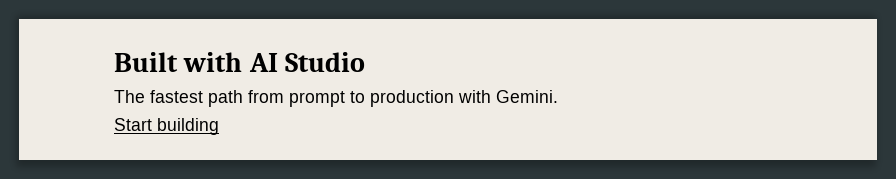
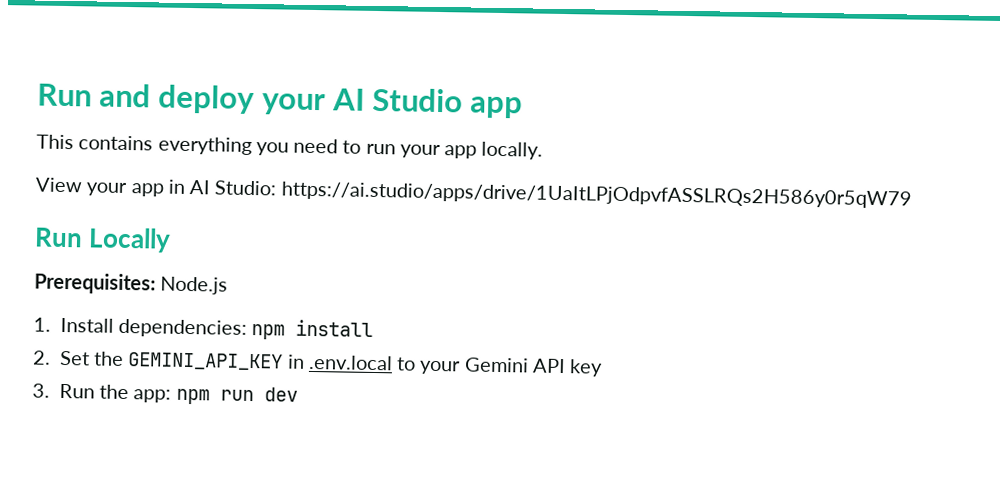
- Built with AI Studio
- The fastest path from prompt to production with Gemini.
- Start building
+ Run and deploy your AI Studio app
+ This contains everything you need to run your app locally.
+ View your app in AI Studio: https://ai.studio/apps/drive/1UaItLPjOdpvfASSLRQs2H586y0r5qW79
+ Run Locally
+ Prerequisites: Node.js
+ 1. Install dependencies: npm install
+ 2. Set the GEMINI_API_KEY in .env.local to your Gemini API key
+ 3. Run the app: npm run dev

